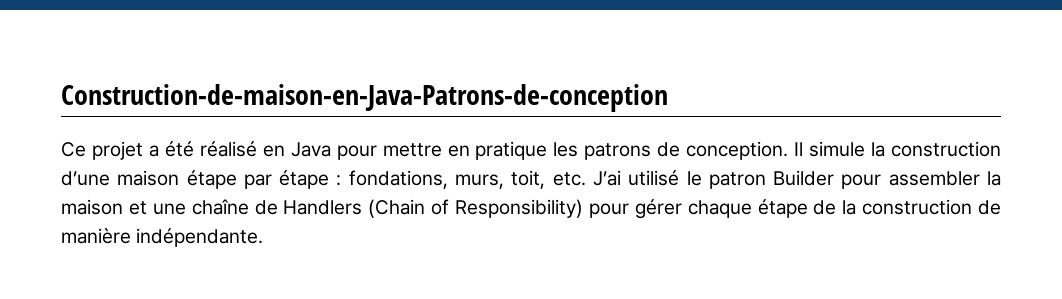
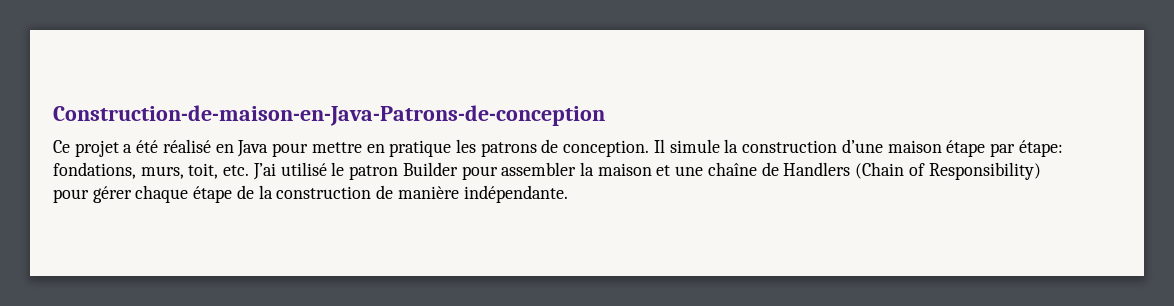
- Il simule la construction d’une maison étape par étape : fondations, murs, toit, etc. J’ai utilisé le patron Builder pour assembler la maison et une chaîne de Handlers (Chain of Responsibility) pour gérer chaque étape de la construction de manière indépendante.
+ Il simule la construction d’une maison étape par étape: fondations, murs, toit, etc. J’ai utilisé le patron Builder pour assembler la maison et une chaîne de Handlers (Chain of Responsibility) pour gérer chaque étape de la construction de manière indépendante.

